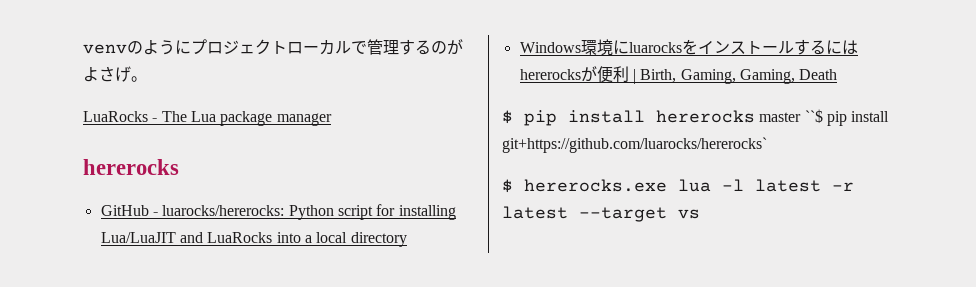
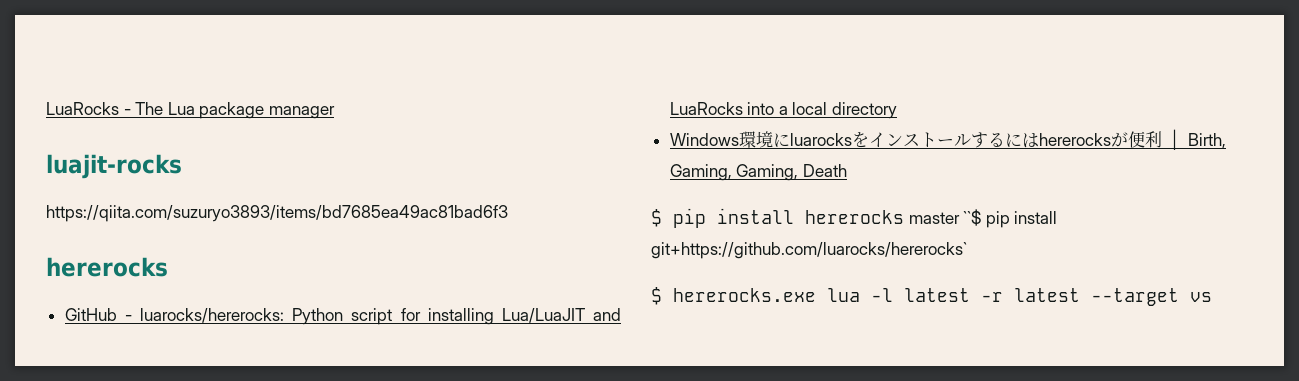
- venvのようにプロジェクトローカルで管理するのがよさげ。
+ luajit-rocks
+ https://qiita.com/suzuryo3893/items/bd7685ea49ac81bad6f3

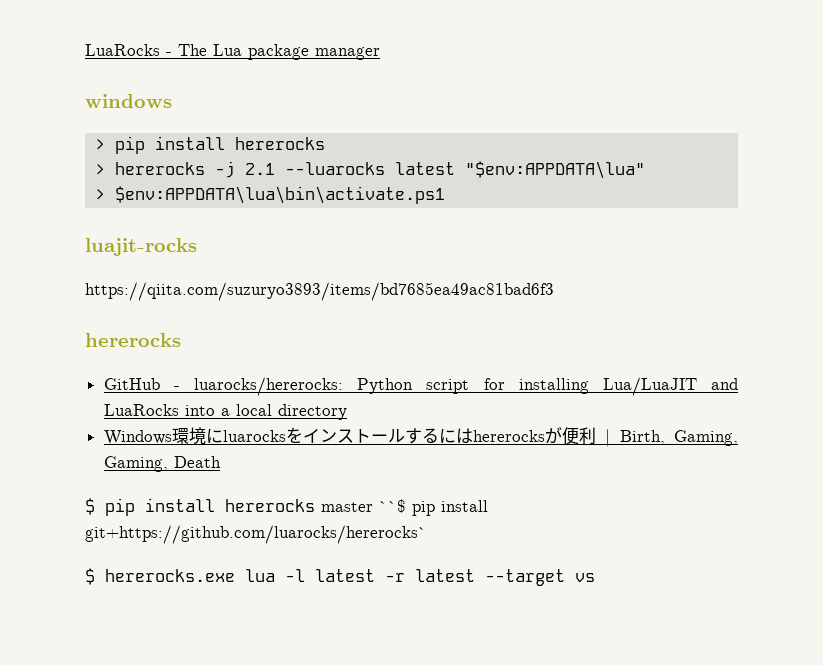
+ windows
+ > pip install hererocks
+ > hererocks -j 2.1 --luarocks latest "$env:APPDATA\lua"
+ > $env:APPDATA\lua\bin\activate.ps1

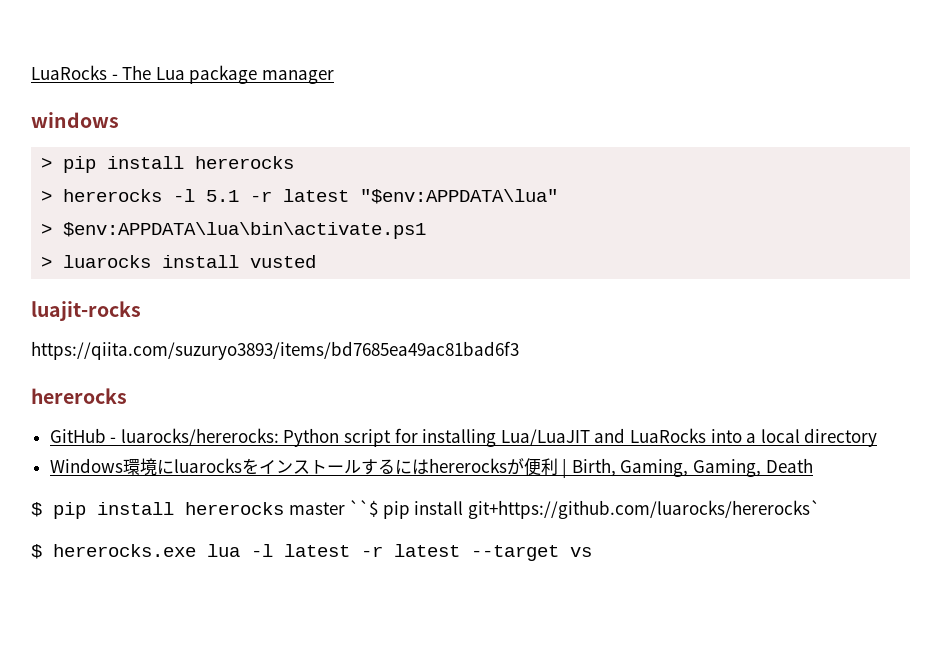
- > hererocks -j 2.1 --luarocks latest "$env:APPDATA\lua"
+ > hererocks -l 5.1 -r latest "$env:APPDATA\lua"
+ > luarocks install vusted

